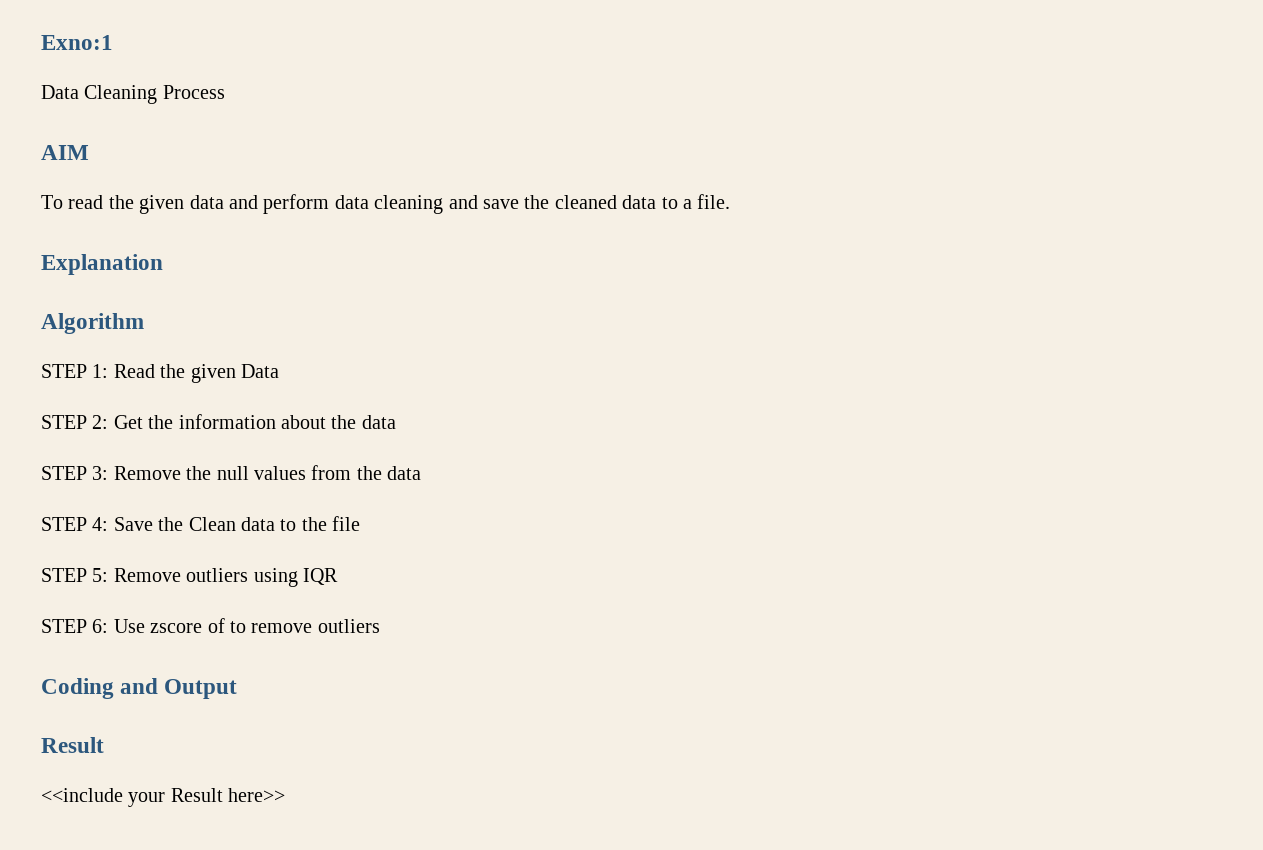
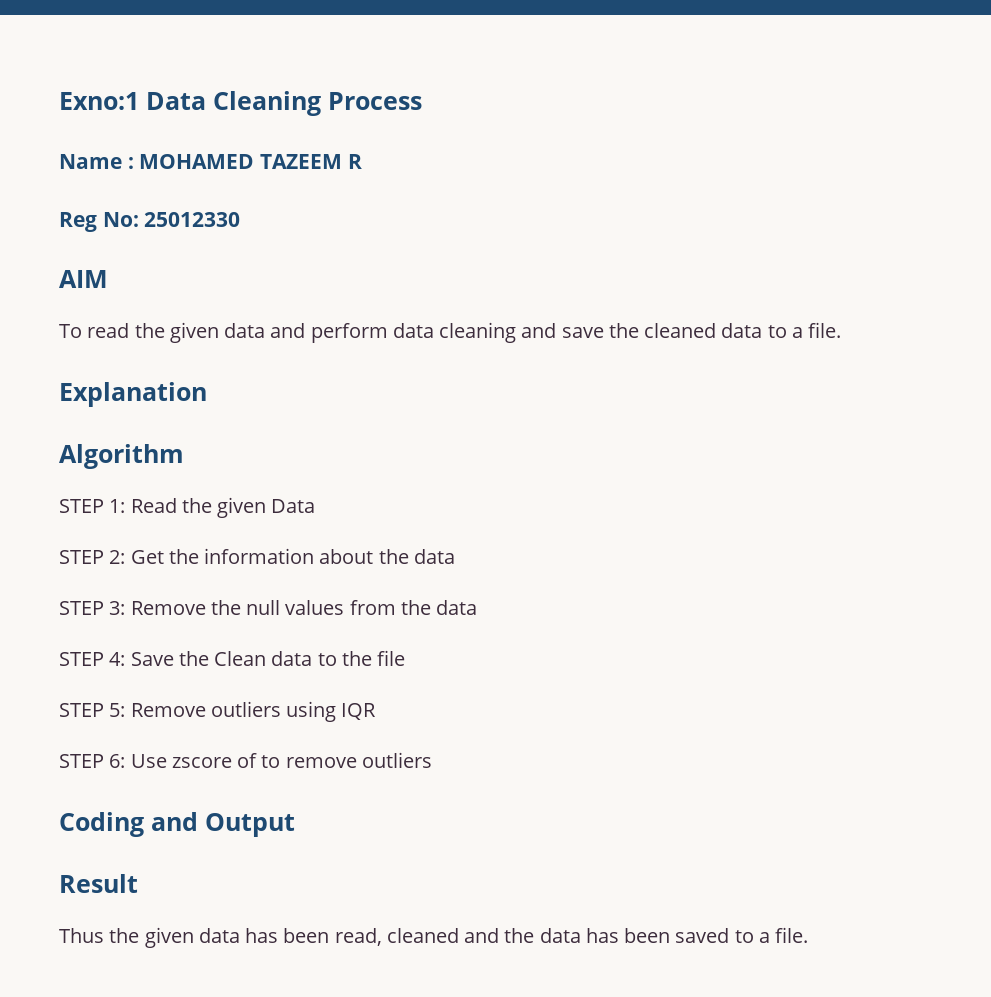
- Exno:1
- Data Cleaning Process
+ Exno:1 Data Cleaning Process
+ Name : MOHAMED TAZEEM R
+ Reg No: 25012330
- <<include your Result here>>
+ Thus the given data has been read, cleaned and the data has been saved to a file.

